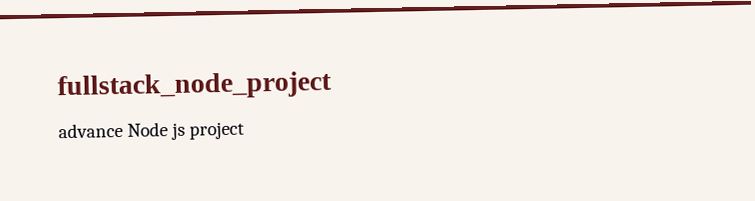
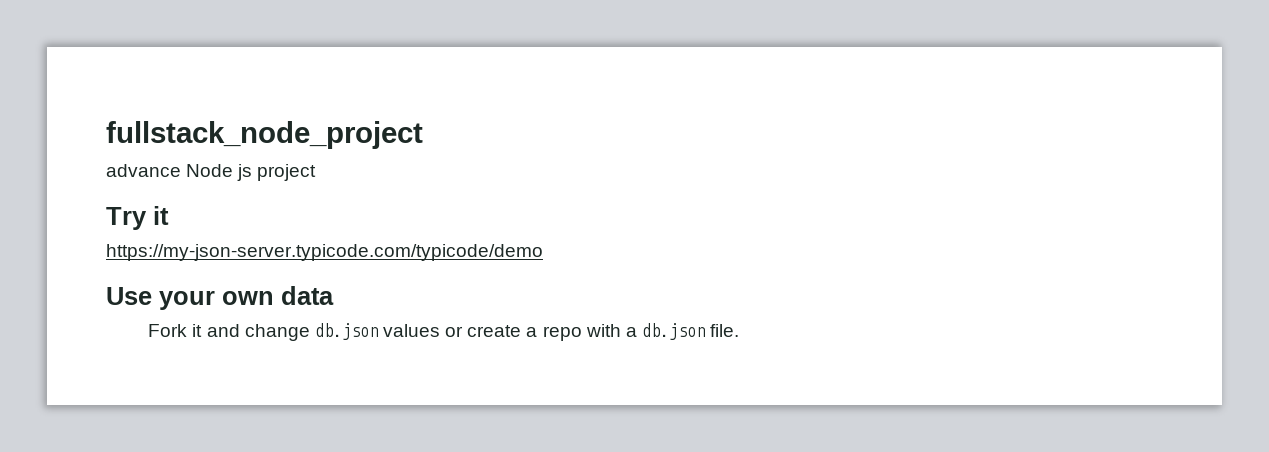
+ Try it
+ https://my-json-server.typicode.com/typicode/demo
+ Use your own data
+ Fork it and change db.json values or create a repo with a db.json file.

